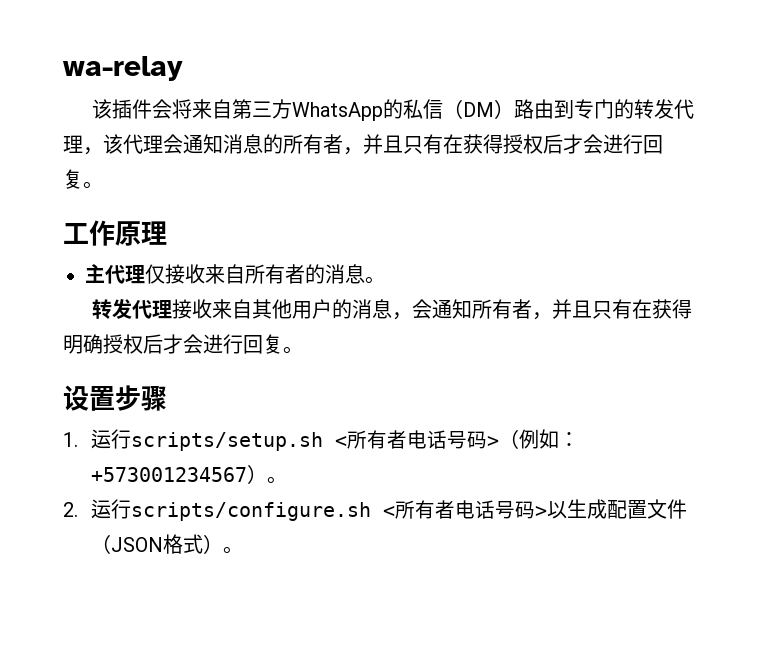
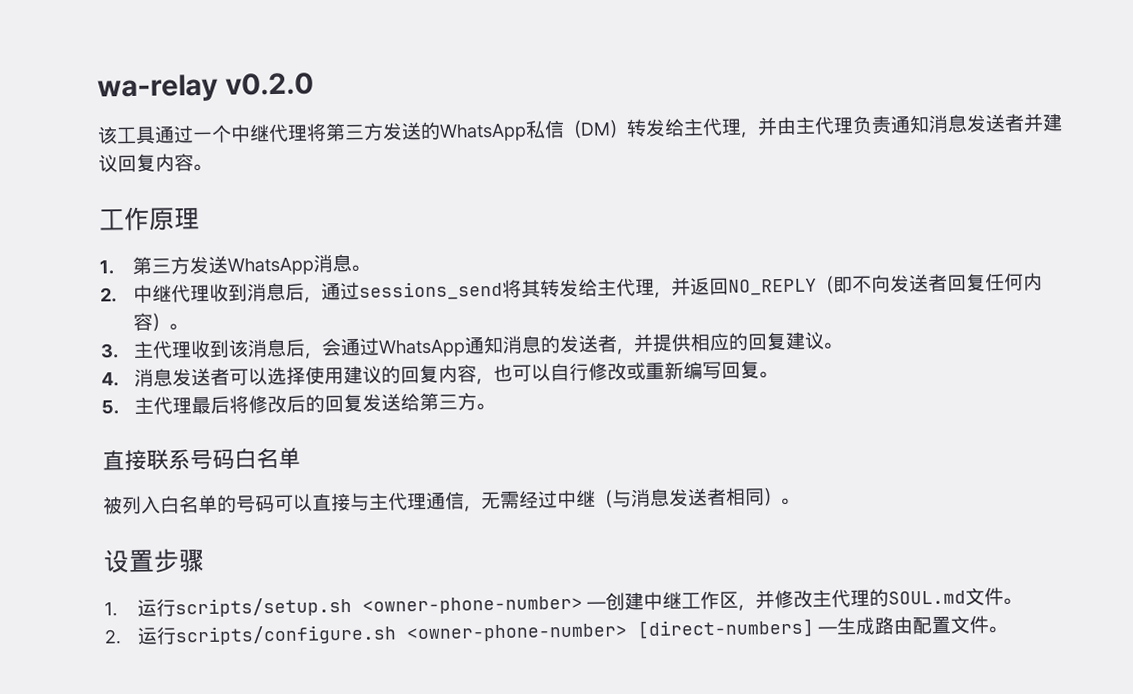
- wa-relay
- 该插件会将来自第三方WhatsApp的私信（DM）路由到专门的转发代理，该代理会通知消息的所有者，并且只有在获得授权后才会进行回复。
+ wa-relay v0.2.0
+ 该工具通过一个中继代理将第三方发送的WhatsApp私信（DM）转发给主代理，并由主代理负责通知消息发送者并建议回复内容。
  工作原理
- 主代理仅接收来自所有者的消息。
- 转发代理接收来自其他用户的消息，会通知所有者，并且只有在获得明确授权后才会进行回复。
+ 1.第三方发送WhatsApp消息。
+ 2.中继代理收到消息后，通过sessions_send将其转发给主代理，并返回NO_REPLY（即不向发送者回复任何内容）。
+ 3.主代理收到该消息后，会通过WhatsApp通知消息的发送者，并提供相应的回复建议。
+ 4.消息发送者可以选择使用建议的回复内容，也可以自行修改或重新编写回复。
+ 5.主代理最后将修改后的回复发送给第三方。
+ 直接联系号码白名单
+ 被列入白名单的号码可以直接与主代理通信，无需经过中继（与消息发送者相同）。
- 1.运行scripts/setup.sh <所有者电话号码>（例如：+573001234567）。
- 2.运行scripts/configure.sh <所有者电话号码>以生成配置文件（JSON格式）。
+ 1.运行scripts/setup.sh <owner-phone-number> —创建中继工作区，并修改主代理的SOUL.md文件。
+ 2.运行scripts/configure.sh <owner-phone-number> [direct-numbers] —生成路由配置文件。

